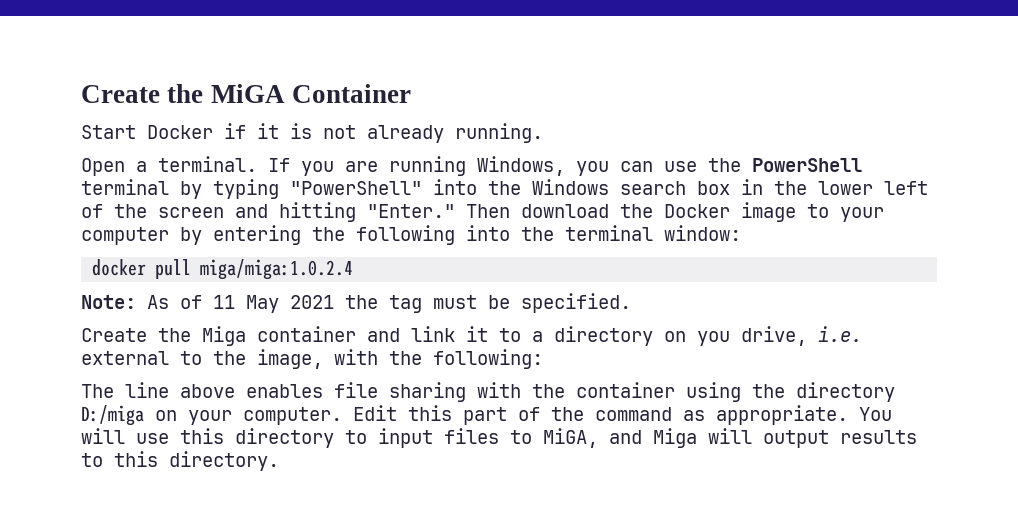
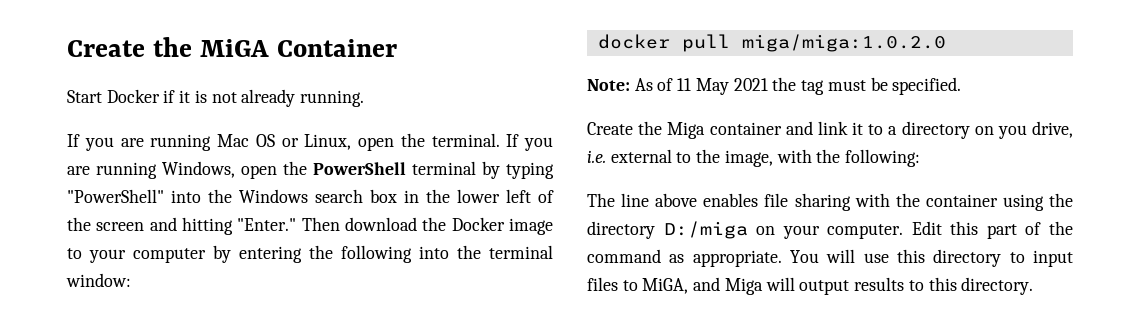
- Open a terminal.
+ If you are running Mac OS or Linux, open the terminal.
- If you are running Windows, you can use the PowerShell terminal by typing "PowerShell" into the Windows search box in the lower left of the screen and hitting "Enter."
+ If you are running Windows, open the PowerShell terminal by typing "PowerShell" into the Windows search box in the lower left of the screen and hitting "Enter."
- docker pull miga/miga:1.0.2.4
+ docker pull miga/miga:1.0.2.0

